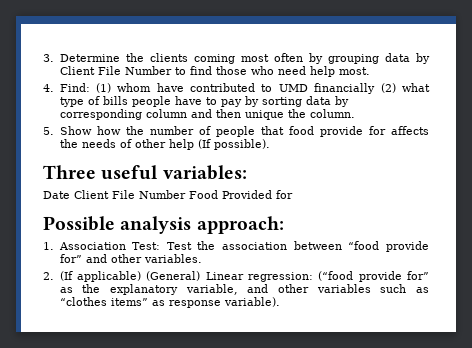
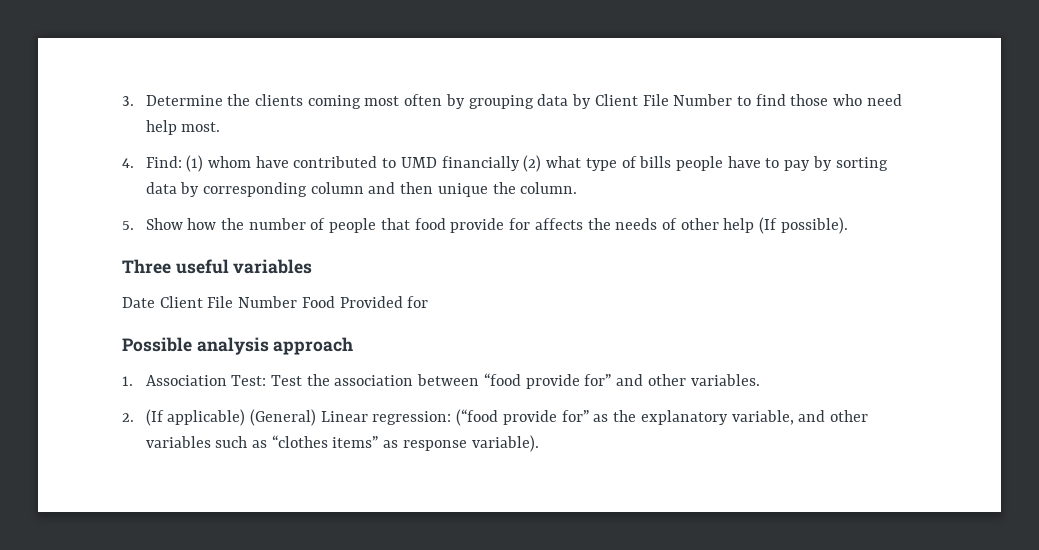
- Three useful variables:
+ Three useful variables
- Possible analysis approach:
+ Possible analysis approach

